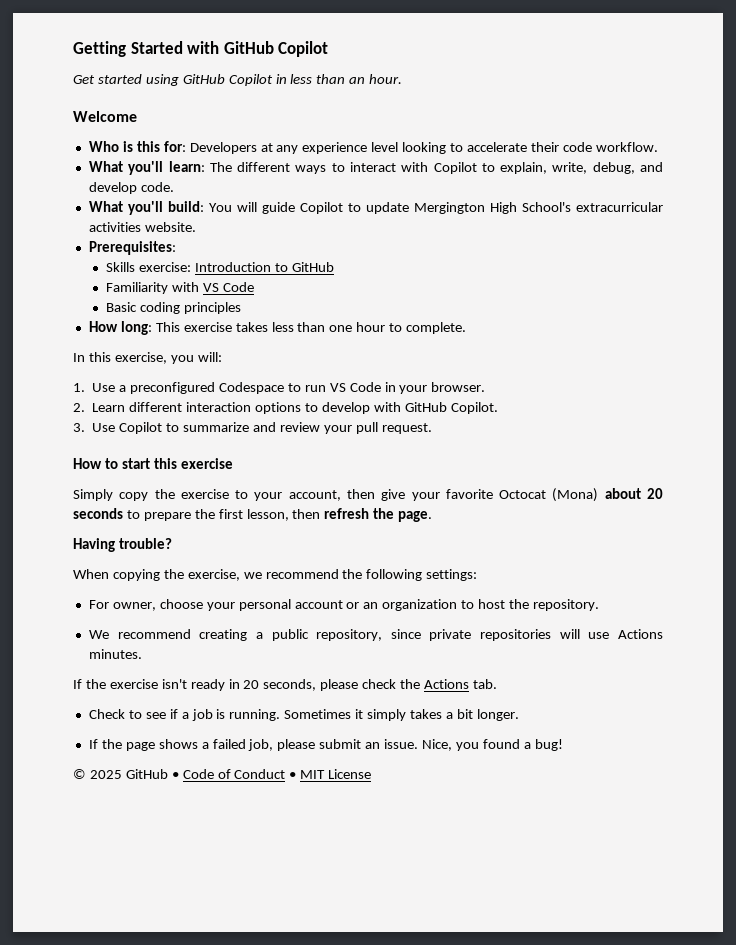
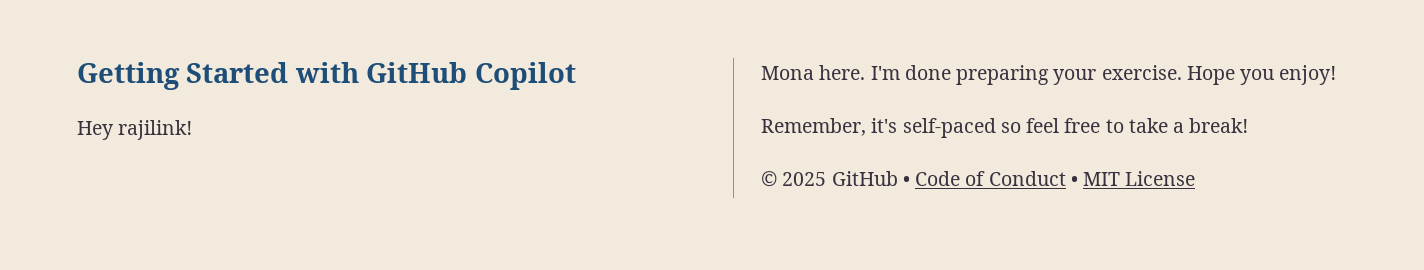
- Get started using GitHub Copilot in less than an hour.
- Welcome
- Who is this for: Developers at any experience level looking to accelerate their code workflow.
- What you'll learn: The different ways to interact with Copilot to explain, write, debug, and develop code.
- What you'll build: You will guide Copilot to update Mergington High School's extracurricular activities website.
- Prerequisites:
- Skills exercise: Introduction to GitHub
- Familiarity with VS Code
- Basic coding principles
- How long: This exercise takes less than one hour to complete.
- In this exercise, you will:
- 1. Use a preconfigured Codespace to run VS Code in your browser.
- 2. Learn different interaction options to develop with GitHub Copilot.
- 3. Use Copilot to summarize and review your pull request.
- How to start this exercise
- Simply copy the exercise to your account, then give your favorite Octocat (Mona) about 20 seconds to prepare the first lesson, then refresh the page.
- Having trouble?
- When copying the exercise, we recommend the following settings:
- For owner, choose your personal account or an organization to host the repository.
- We recommend creating a public repository, since private repositories will use Actions minutes.
- If the exercise isn't ready in 20 seconds, please check the Actions tab.
- Check to see if a job is running. Sometimes it simply takes a bit longer.
- If the page shows a failed job, please submit an issue. Nice, you found a bug!
+ Hey rajilink!
+ Mona here. I'm done preparing your exercise. Hope you enjoy!
+ Remember, it's self-paced so feel free to take a break!

